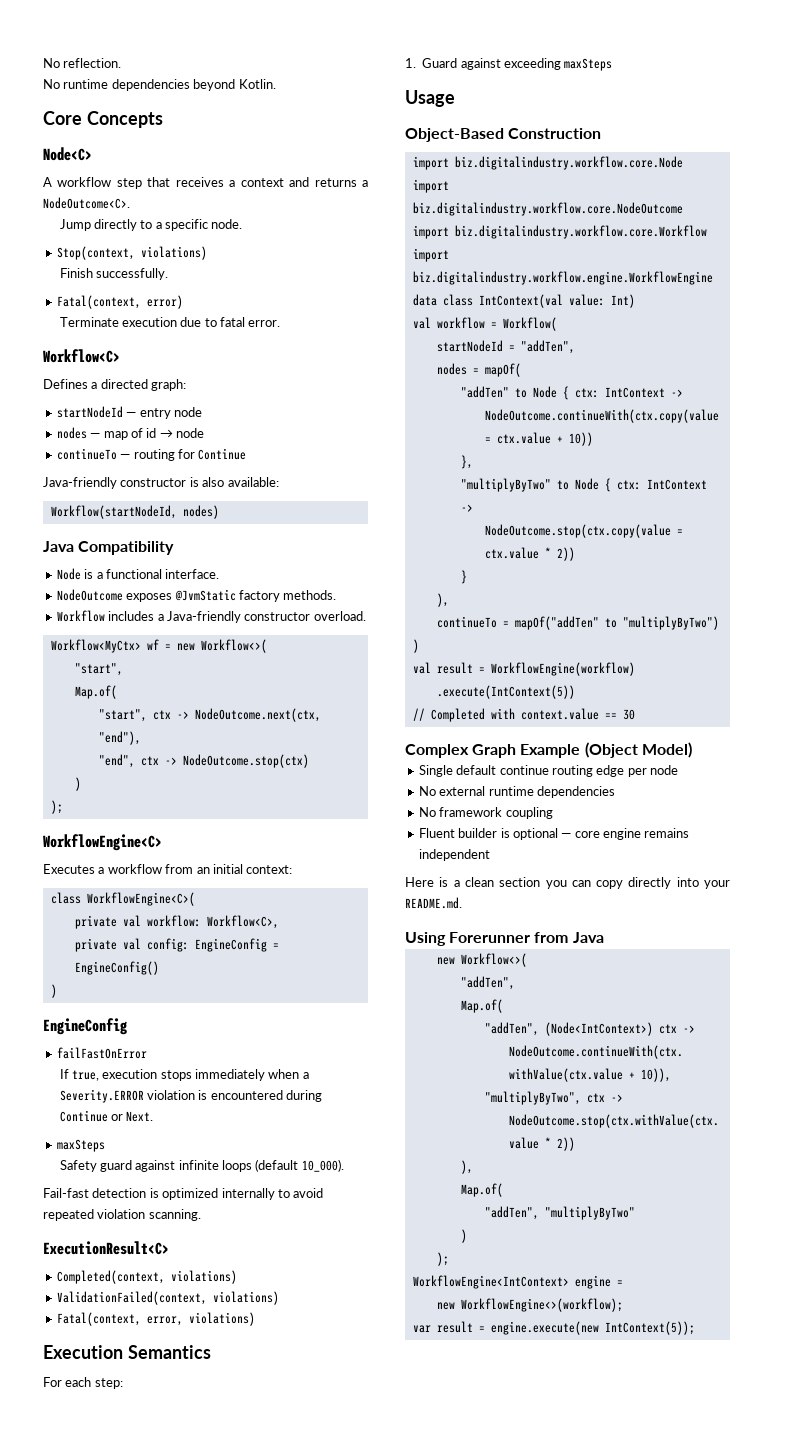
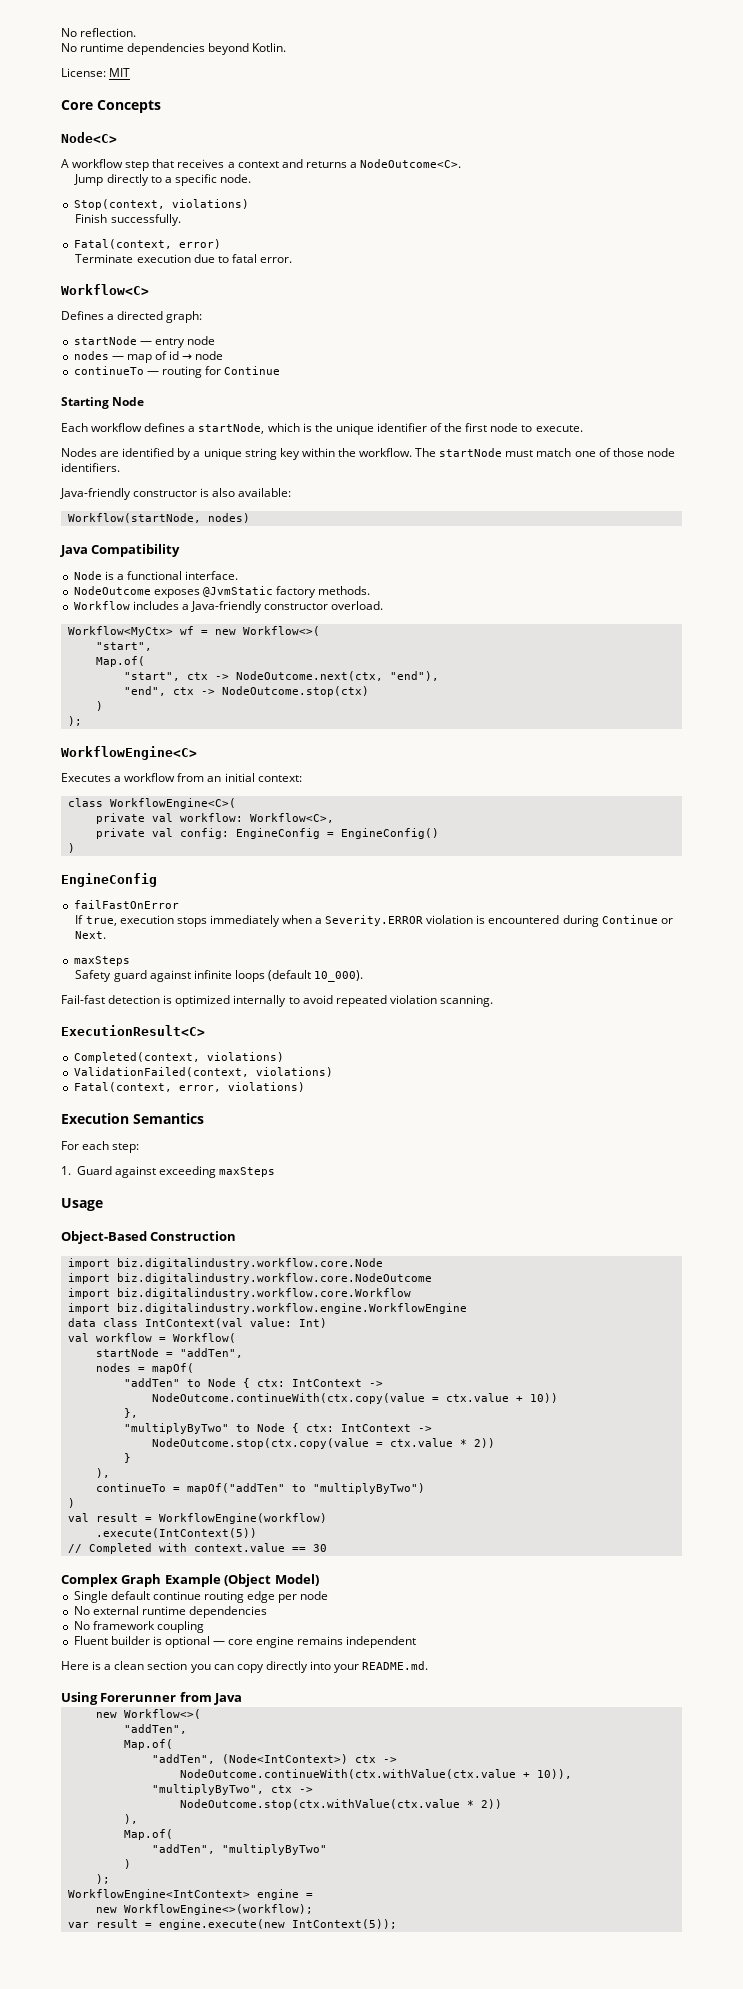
+ License: MIT
- startNodeId — entry node
+ startNode — entry node
+ Starting Node
+ Each workflow defines a startNode, which is the unique identifier of the first node to execute.
+ Nodes are identified by a unique string key within the workflow. The startNode must match one of those node identifiers.
- Workflow(startNodeId, nodes)
+ Workflow(startNode, nodes)
- startNodeId = "addTen",
+ startNode = "addTen",

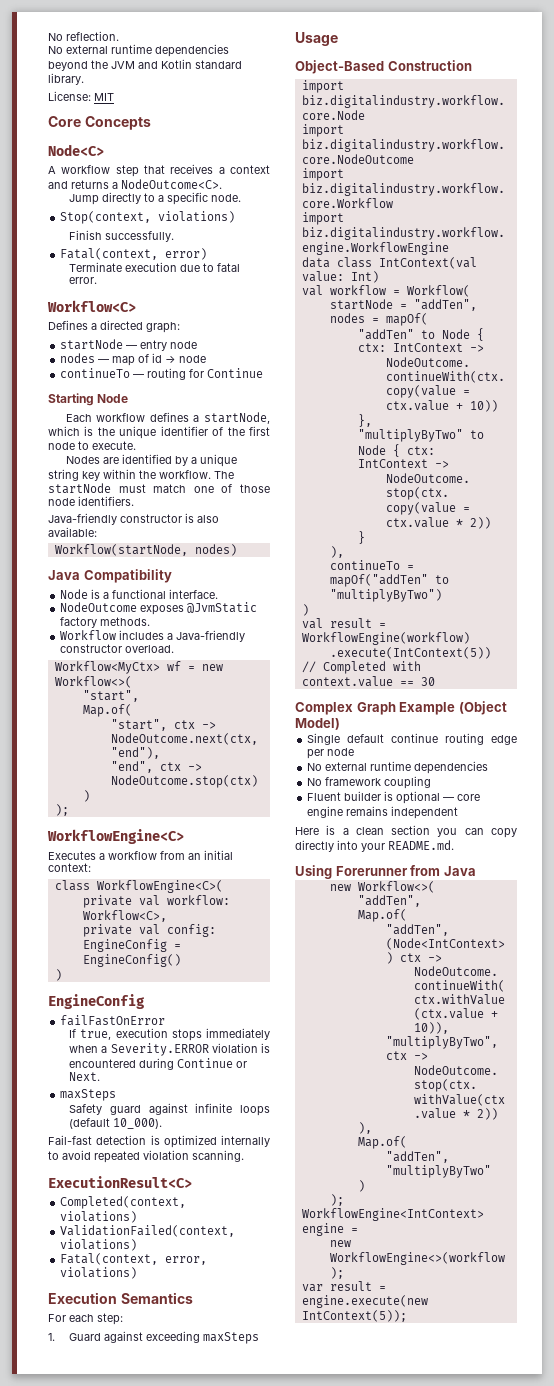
- No runtime dependencies beyond Kotlin.
+ No external runtime dependencies beyond the JVM and Kotlin standard library.

